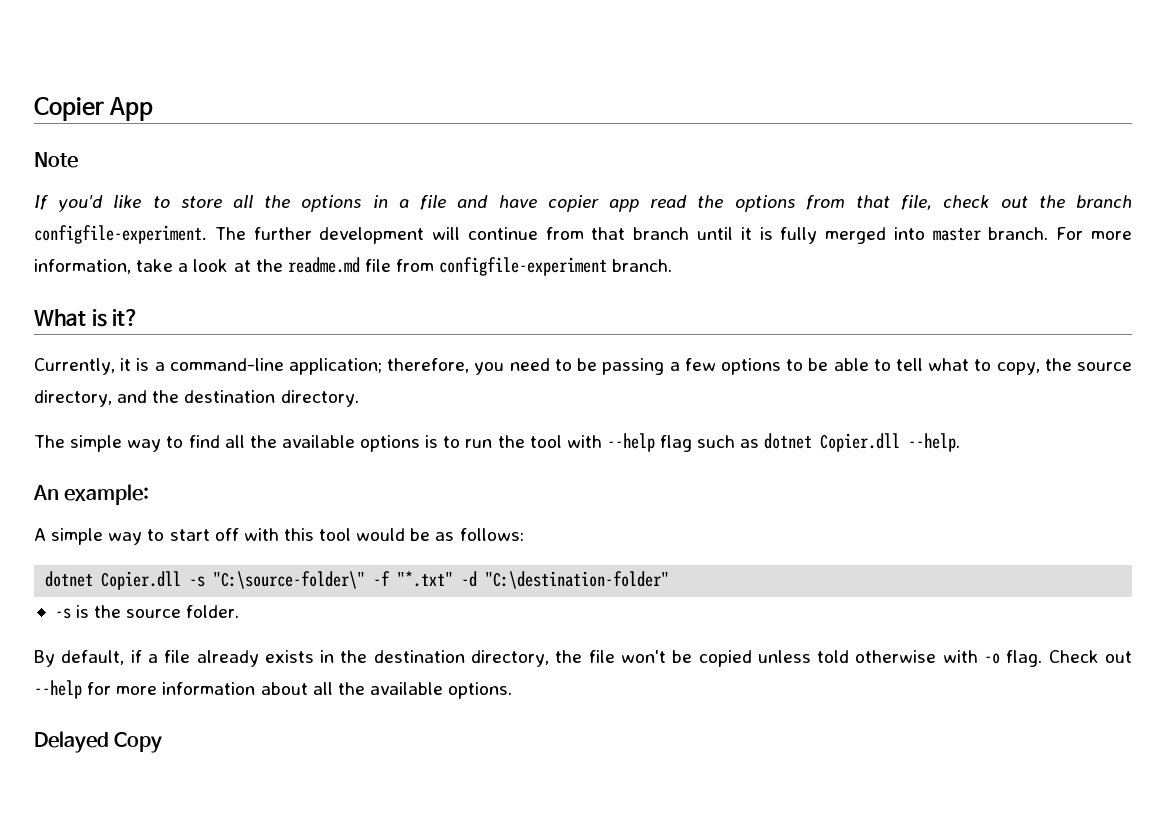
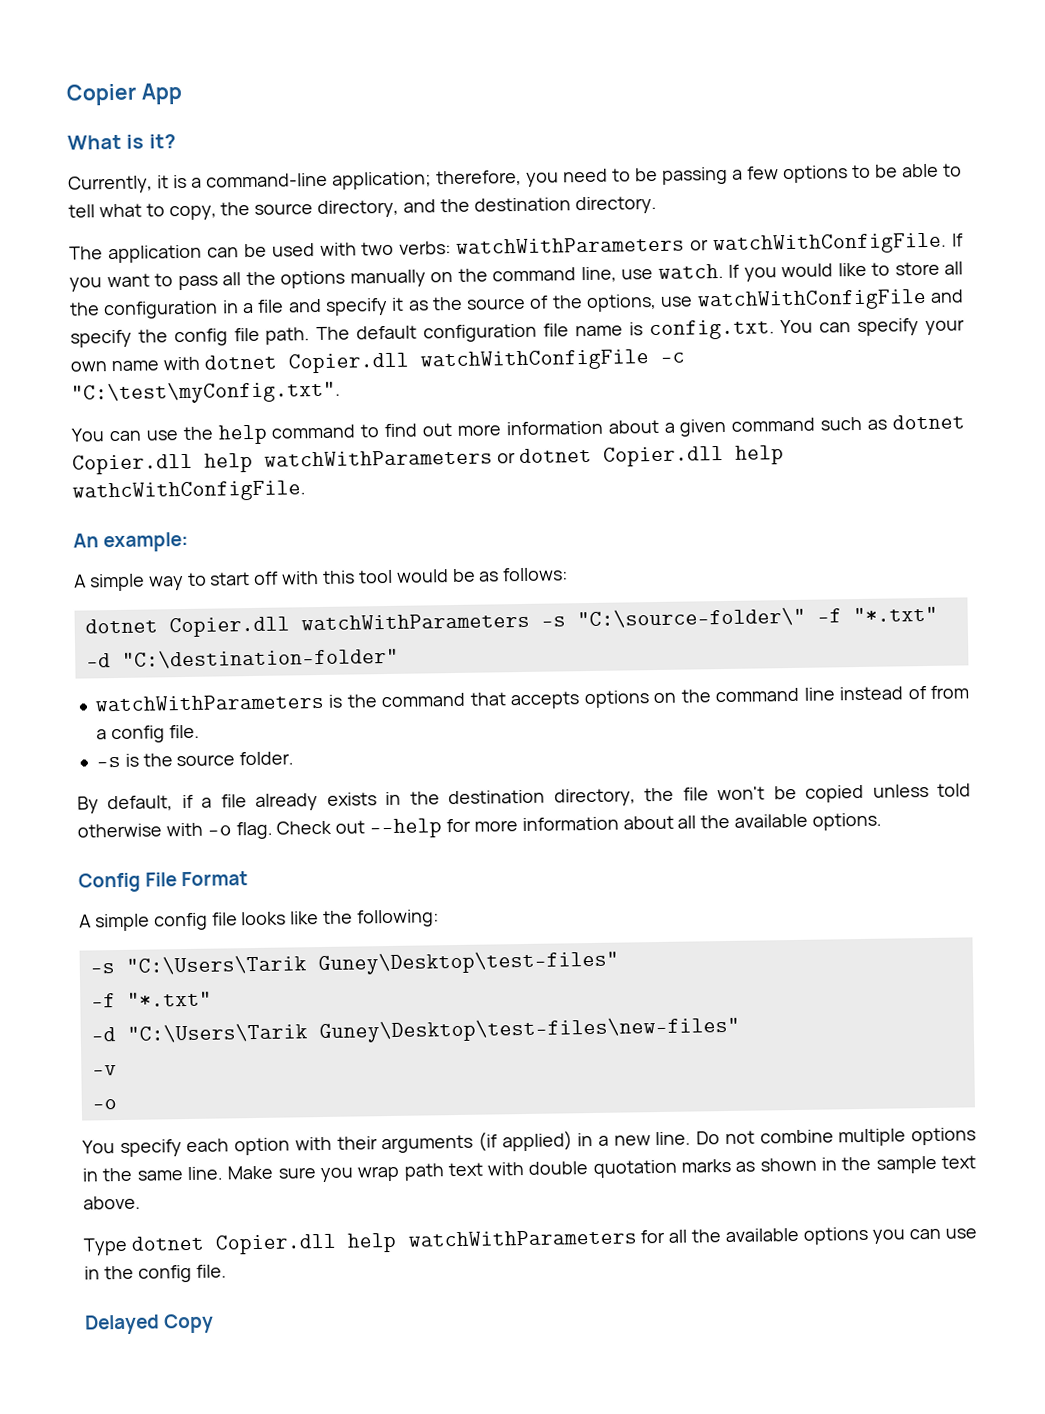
- Note
- If you'd like to store all the options in a file and have copier app read the options from that file, check out the branch configfile-experiment. The further development will continue from that branch until it is fully merged into master branch. For more information, take a look at the readme.md file from configfile-experiment branch.
- The simple way to find all the available options is to run the tool with --help flag such as dotnet Copier.dll --help.
+ The application can be used with two verbs: watchWithParameters or watchWithConfigFile. If you want to pass all the options manually on the command line, use watch. If you would like to store all the configuration in a file and specify it as the source of the options, use watchWithConfigFile and specify the config file path. The default configuration file name is config.txt. You can specify your own name with dotnet Copier.dll watchWithConfigFile -c "C:\test\myConfig.txt".
+ You can use the help command to find out more information about a given command such as dotnet Copier.dll help watchWithParameters or dotnet Copier.dll help wathcWithConfigFile.
- dotnet Copier.dll -s "C:\source-folder\" -f "*.txt" -d "C:\destination-folder"
+ dotnet Copier.dll watchWithParameters -s "C:\source-folder\" -f "*.txt" -d "C:\destination-folder"
+ watchWithParameters is the command that accepts options on the command line instead of from a config file.
+ Config File Format
+ A simple config file looks like the following:
+ -s "C:\Users\Tarik Guney\Desktop\test-files"
+ -f "*.txt"
+ -d "C:\Users\Tarik Guney\Desktop\test-files\new-files"
+ -v
+ -o
+ You specify each option with their arguments (if applied) in a new line. Do not combine multiple options in the same line. Make sure you wrap path text with double quotation marks as shown in the sample text above.
+ Type dotnet Copier.dll help watchWithParameters for all the available options you can use in the config file.

